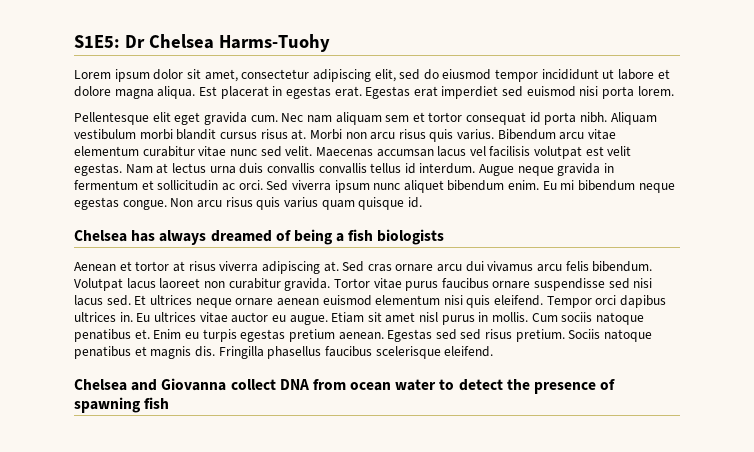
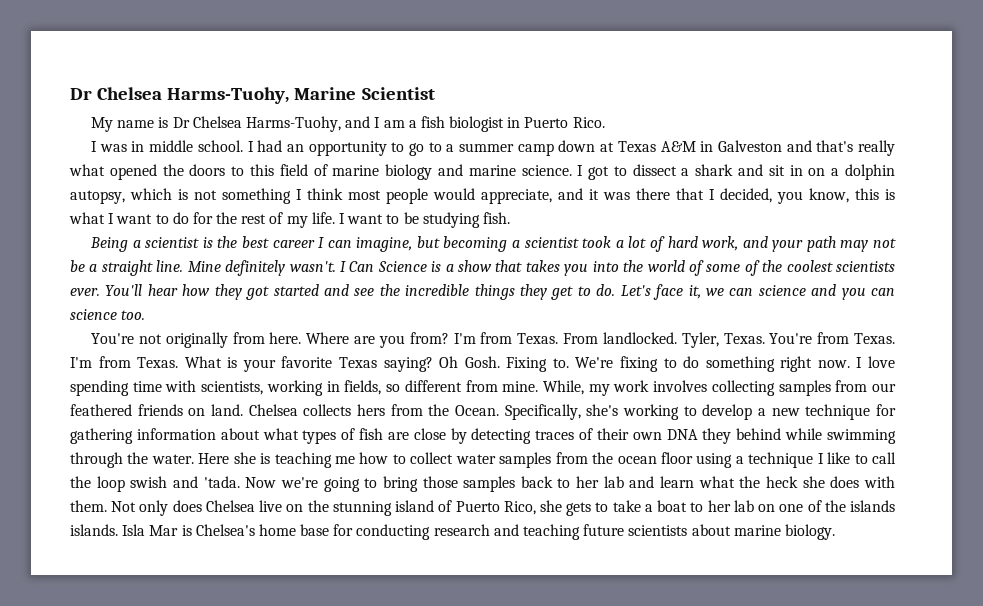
- S1E5: Dr Chelsea Harms-Tuohy
- Lorem ipsum dolor sit amet, consectetur adipiscing elit, sed do eiusmod tempor incididunt ut labore et dolore magna aliqua. Est placerat in egestas erat. Egestas erat imperdiet sed euismod nisi porta lorem.
- Pellentesque elit eget gravida cum. Nec nam aliquam sem et tortor consequat id porta nibh. Aliquam vestibulum morbi blandit cursus risus at. Morbi non arcu risus quis varius. Bibendum arcu vitae elementum curabitur vitae nunc sed velit. Maecenas accumsan lacus vel facilisis volutpat est velit egestas. Nam at lectus urna duis convallis convallis tellus id interdum. Augue neque gravida in fermentum et sollicitudin ac orci. Sed viverra ipsum nunc aliquet bibendum enim. Eu mi bibendum neque egestas congue. Non arcu risus quis varius quam quisque id.
- Chelsea has always dreamed of being a fish biologists
- Aenean et tortor at risus viverra adipiscing at. Sed cras ornare arcu dui vivamus arcu felis bibendum. Volutpat lacus laoreet non curabitur gravida. Tortor vitae purus faucibus ornare suspendisse sed nisi lacus sed. Et ultrices neque ornare aenean euismod elementum nisi quis eleifend. Tempor orci dapibus ultrices in. Eu ultrices vitae auctor eu augue. Etiam sit amet nisl purus in mollis. Cum sociis natoque penatibus et. Enim eu turpis egestas pretium aenean. Egestas sed sed risus pretium. Sociis natoque penatibus et magnis dis. Fringilla phasellus faucibus scelerisque eleifend.
- Chelsea and Giovanna collect DNA from ocean water to detect the presence of spawning fish
+ Dr Chelsea Harms-Tuohy, Marine Scientist
+ My name is Dr Chelsea Harms-Tuohy, and I am a fish biologist in Puerto Rico.
+ I was in middle school. I had an opportunity to go to a summer camp down at Texas A&M in Galveston and that's really what opened the doors to this field of marine biology and marine science. I got to dissect a shark and sit in on a dolphin autopsy, which is not something I think most people would appreciate, and it was there that I decided, you know, this is what I want to do for the rest of my life. I want to be studying fish.
+ Being a scientist is the best career I can imagine, but becoming a scientist took a lot of hard work, and your path may not be a straight line. Mine definitely wasn't. I Can Science is a show that takes you into the world of some of the coolest scientists ever. You'll hear how they got started and see the incredible things they get to do. Let's face it, we can science and you can science too.
+ You're not originally from here. Where are you from? I'm from Texas. From landlocked. Tyler, Texas. You're from Texas. I'm from Texas. What is your favorite Texas saying? Oh Gosh. Fixing to. We're fixing to do something right now. I love spending time with scientists, working in fields, so different from mine. While, my work involves collecting samples from our feathered friends on land. Chelsea collects hers from the Ocean. Specifically, she's working to develop a new technique for gathering information about what types of fish are close by detecting traces of their own DNA they behind while swimming through the water. Here she is teaching me how to collect water samples from the ocean floor using a technique I like to call the loop swish and 'tada. Now we're going to bring those samples back to her lab and learn what the heck she does with them. Not only does Chelsea live on the stunning island of Puerto Rico, she gets to take a boat to her lab on one of the islands islands. Isla Mar is Chelsea's home base for conducting research and teaching future scientists about marine biology.

